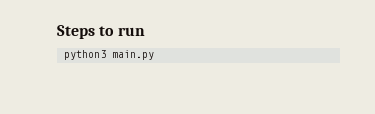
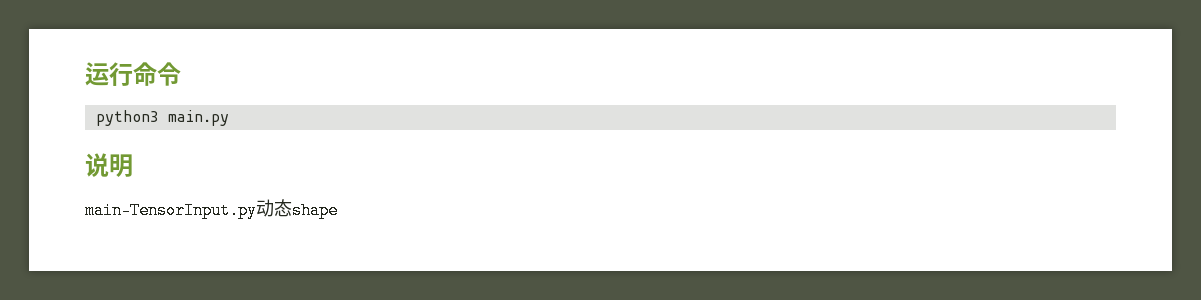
- Steps to run
+ 运行命令
+ 说明
+ main-TensorInput.py动态shape

